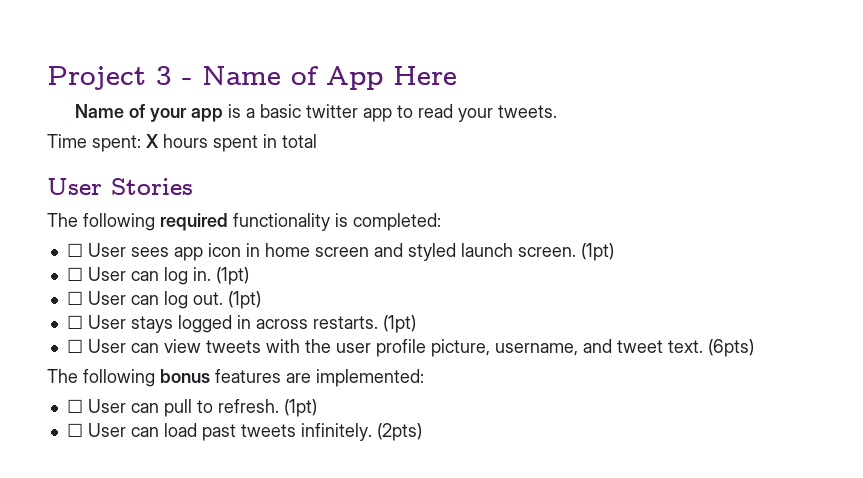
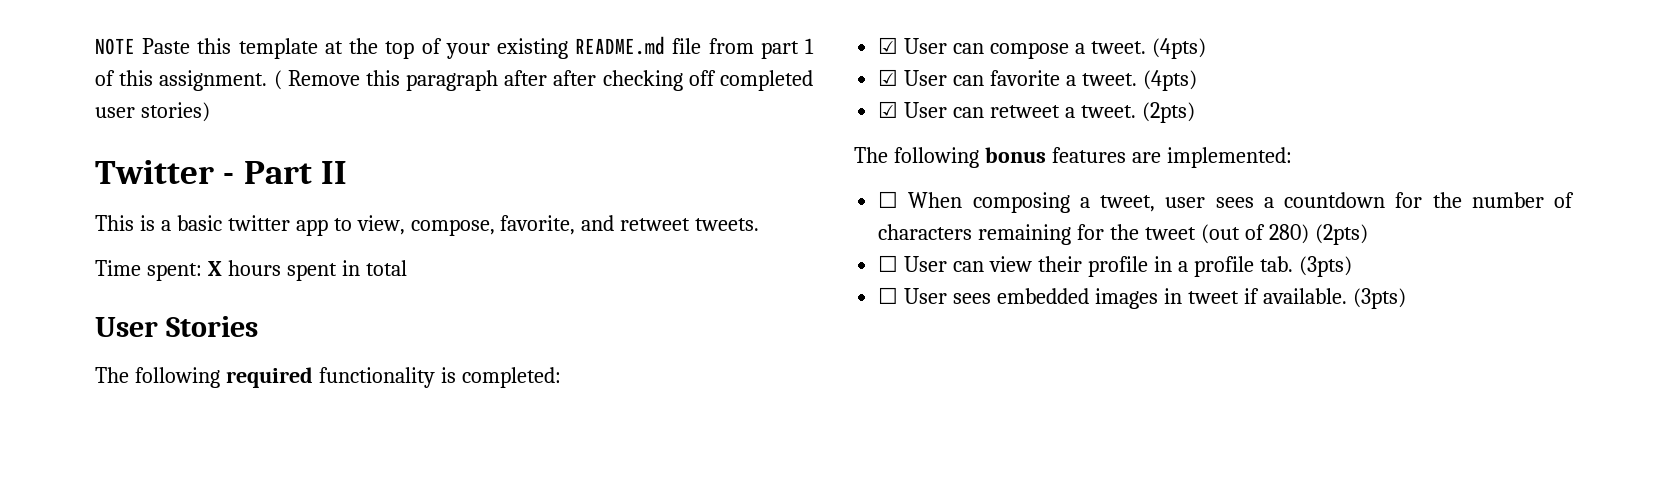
- Project 3 - Name of App Here
- Name of your app is a basic twitter app to read your tweets.
+ NOTE Paste this template at the top of your existing README.md file from part 1 of this assignment. ( Remove this paragraph after after checking off completed user stories)
+ Twitter - Part II
+ This is a basic twitter app to view, compose, favorite, and retweet tweets.
- ☐ User sees app icon in home screen and styled launch screen. (1pt)
- ☐ User can log in. (1pt)
- ☐ User can log out. (1pt)
- ☐ User stays logged in across restarts. (1pt)
- ☐ User can view tweets with the user profile picture, username, and tweet text. (6pts)
+ ☑ User can compose a tweet. (4pts)
+ ☑ User can favorite a tweet. (4pts)
+ ☑ User can retweet a tweet. (2pts)
- ☐ User can pull to refresh. (1pt)
- ☐ User can load past tweets infinitely. (2pts)
+ ☐ When composing a tweet, user sees a countdown for the number of characters remaining for the tweet (out of 280) (2pts)
+ ☐ User can view their profile in a profile tab. (3pts)
+ ☐ User sees embedded images in tweet if available. (3pts)

